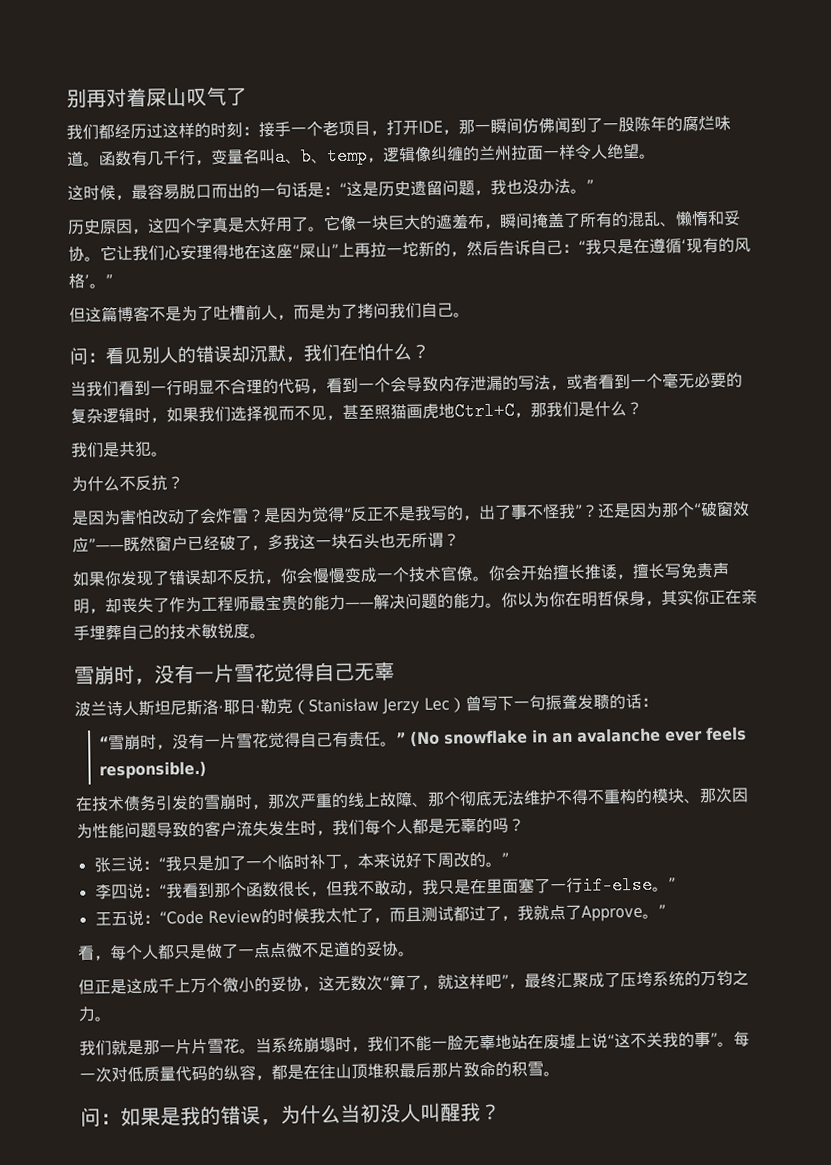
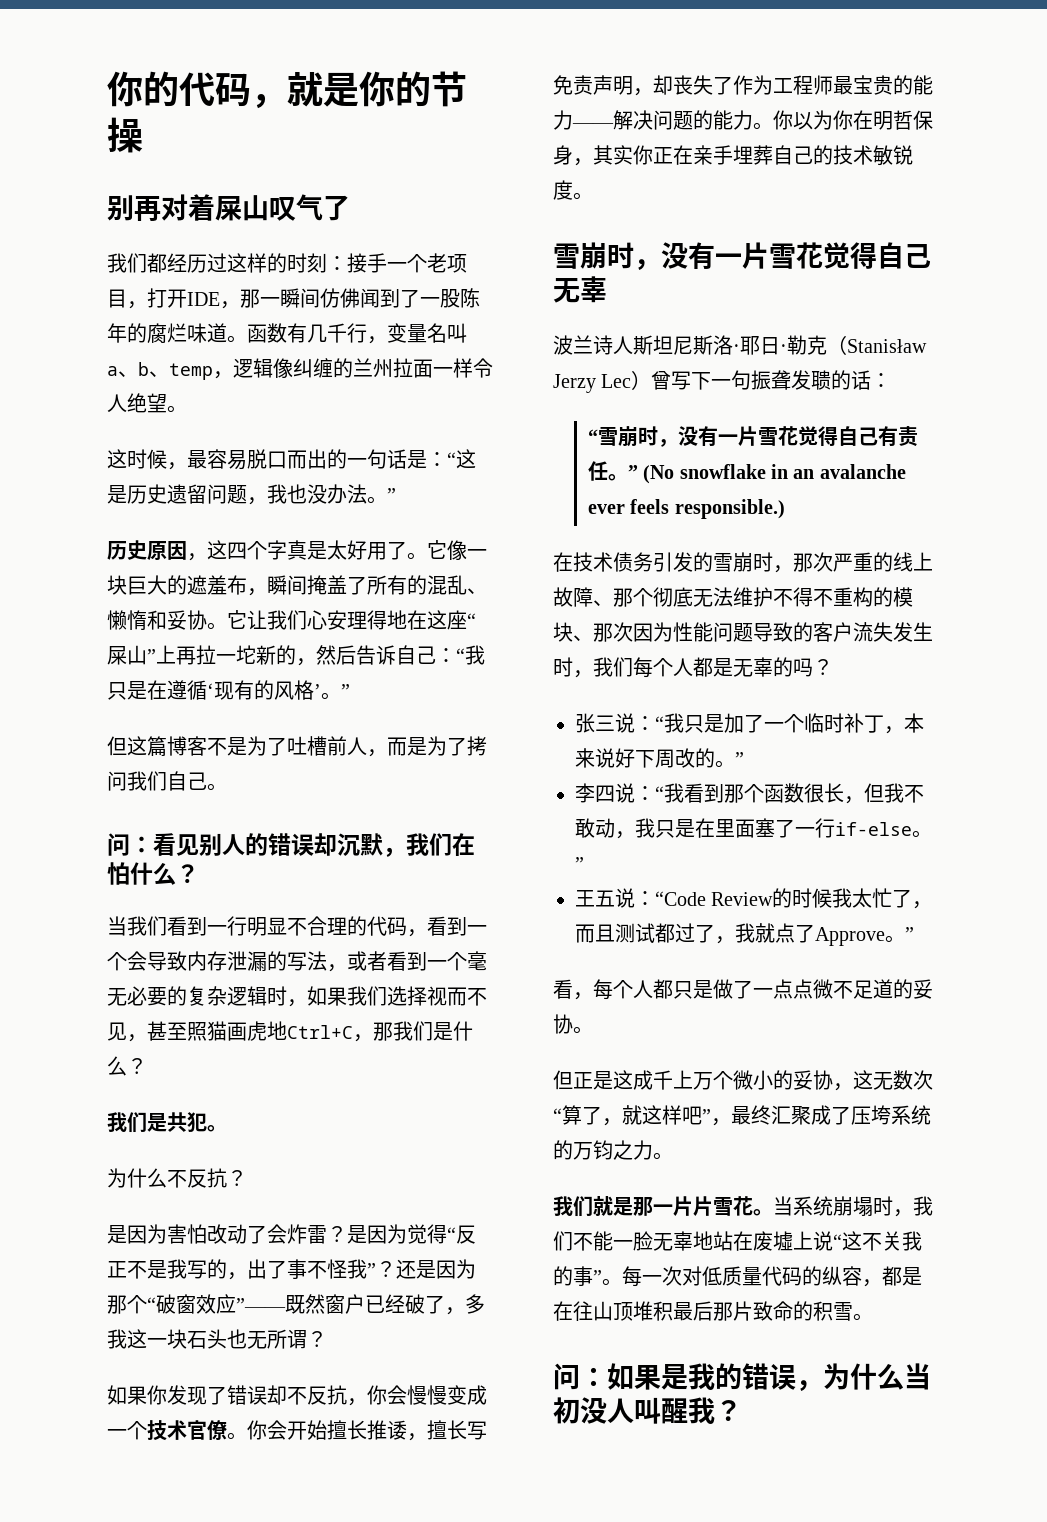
+ 你的代码，就是你的节操

